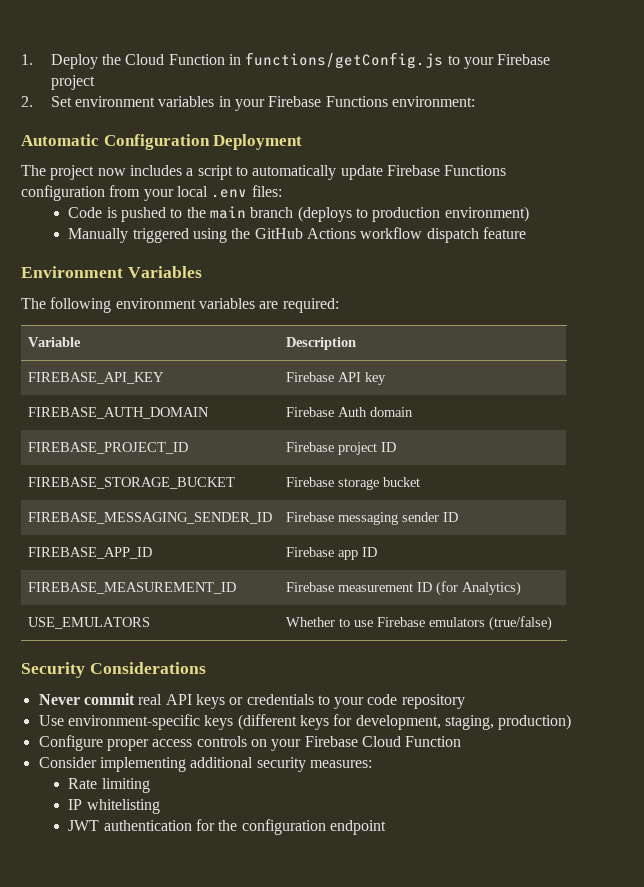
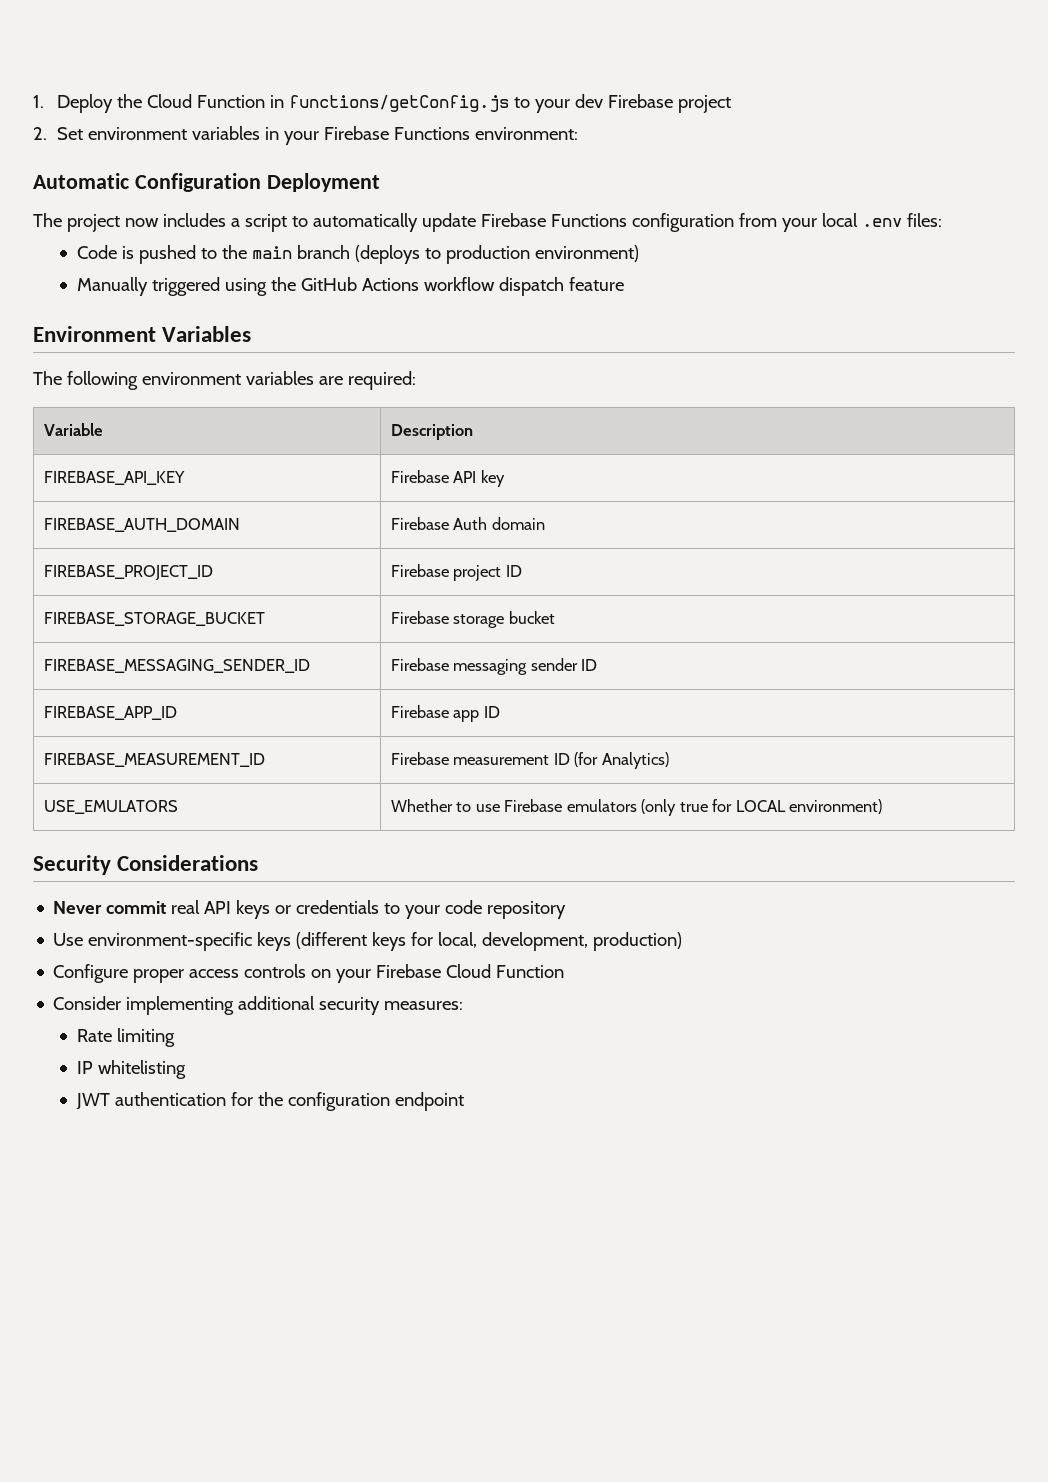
- 1. Deploy the Cloud Function in functions/getConfig.js to your Firebase project
+ 1. Deploy the Cloud Function in functions/getConfig.js to your dev Firebase project
- USE_EMULATORS | Whether to use Firebase emulators (true/false)
+ USE_EMULATORS | Whether to use Firebase emulators (only true for LOCAL environment)
- Use environment-specific keys (different keys for development, staging, production)
+ Use environment-specific keys (different keys for local, development, production)

